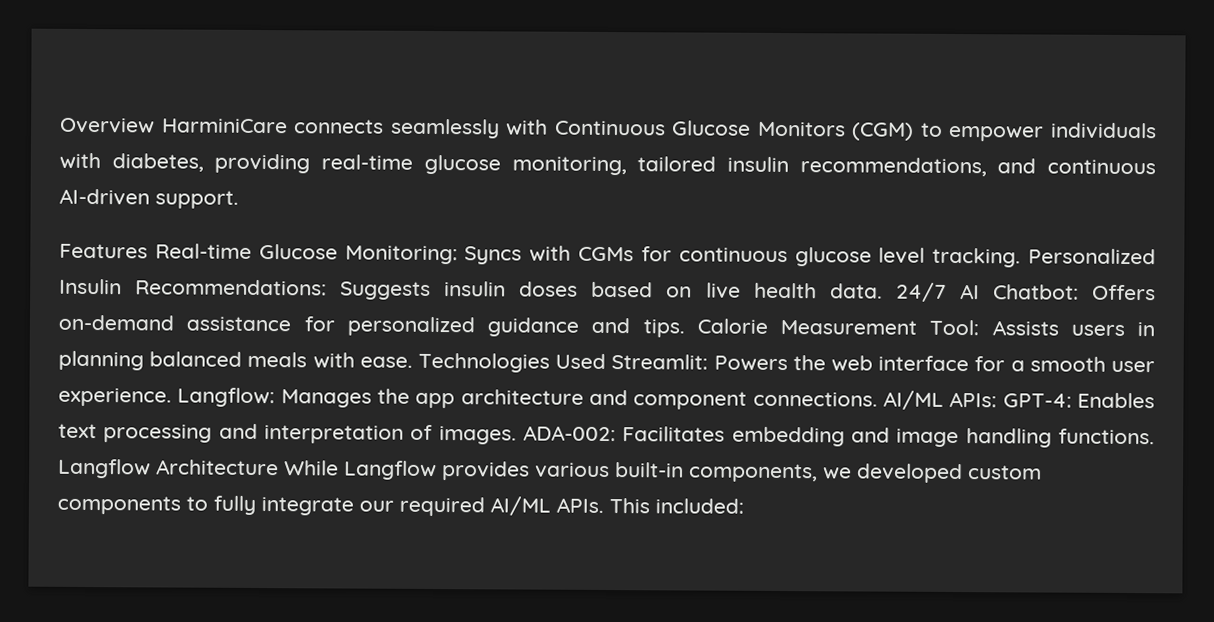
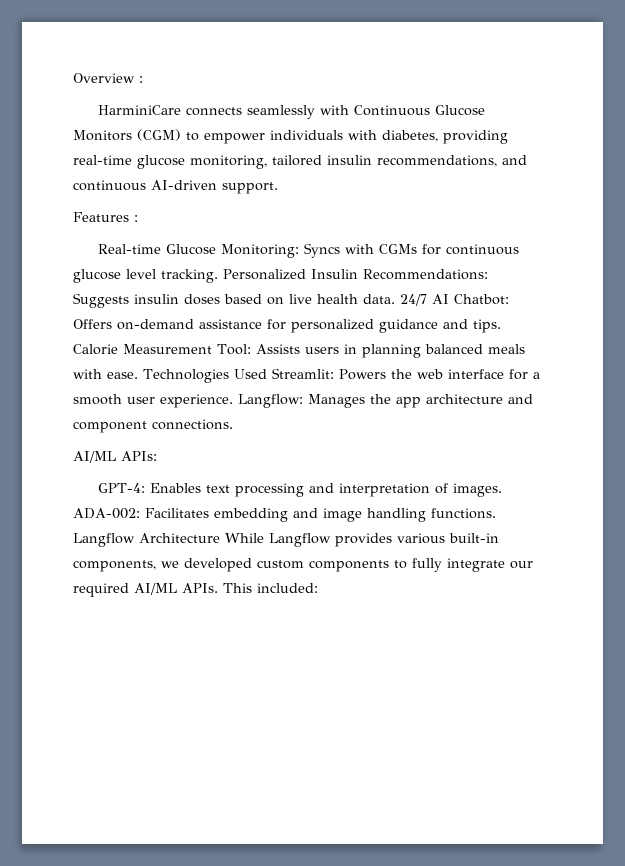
- Overview HarminiCare connects seamlessly with Continuous Glucose Monitors (CGM) to empower individuals with diabetes, providing real-time glucose monitoring, tailored insulin recommendations, and continuous AI-driven support.
+ Overview :
+ HarminiCare connects seamlessly with Continuous Glucose Monitors (CGM) to empower individuals with diabetes, providing real-time glucose monitoring, tailored insulin recommendations, and continuous AI-driven support.
- Features Real-time Glucose Monitoring: Syncs with CGMs for continuous glucose level tracking.
+ Features :
+ Real-time Glucose Monitoring: Syncs with CGMs for continuous glucose level tracking.
- Langflow: Manages the app architecture and component connections. AI/ML APIs: GPT-4: Enables text processing and interpretation of images.
+ Langflow: Manages the app architecture and component connections.
+ AI/ML APIs:
+ GPT-4: Enables text processing and interpretation of images.

